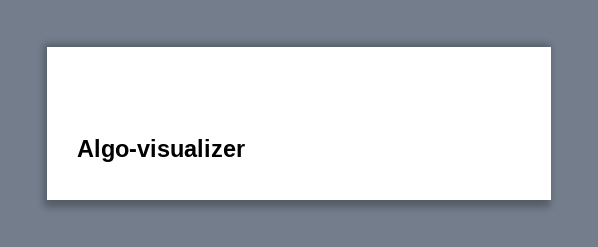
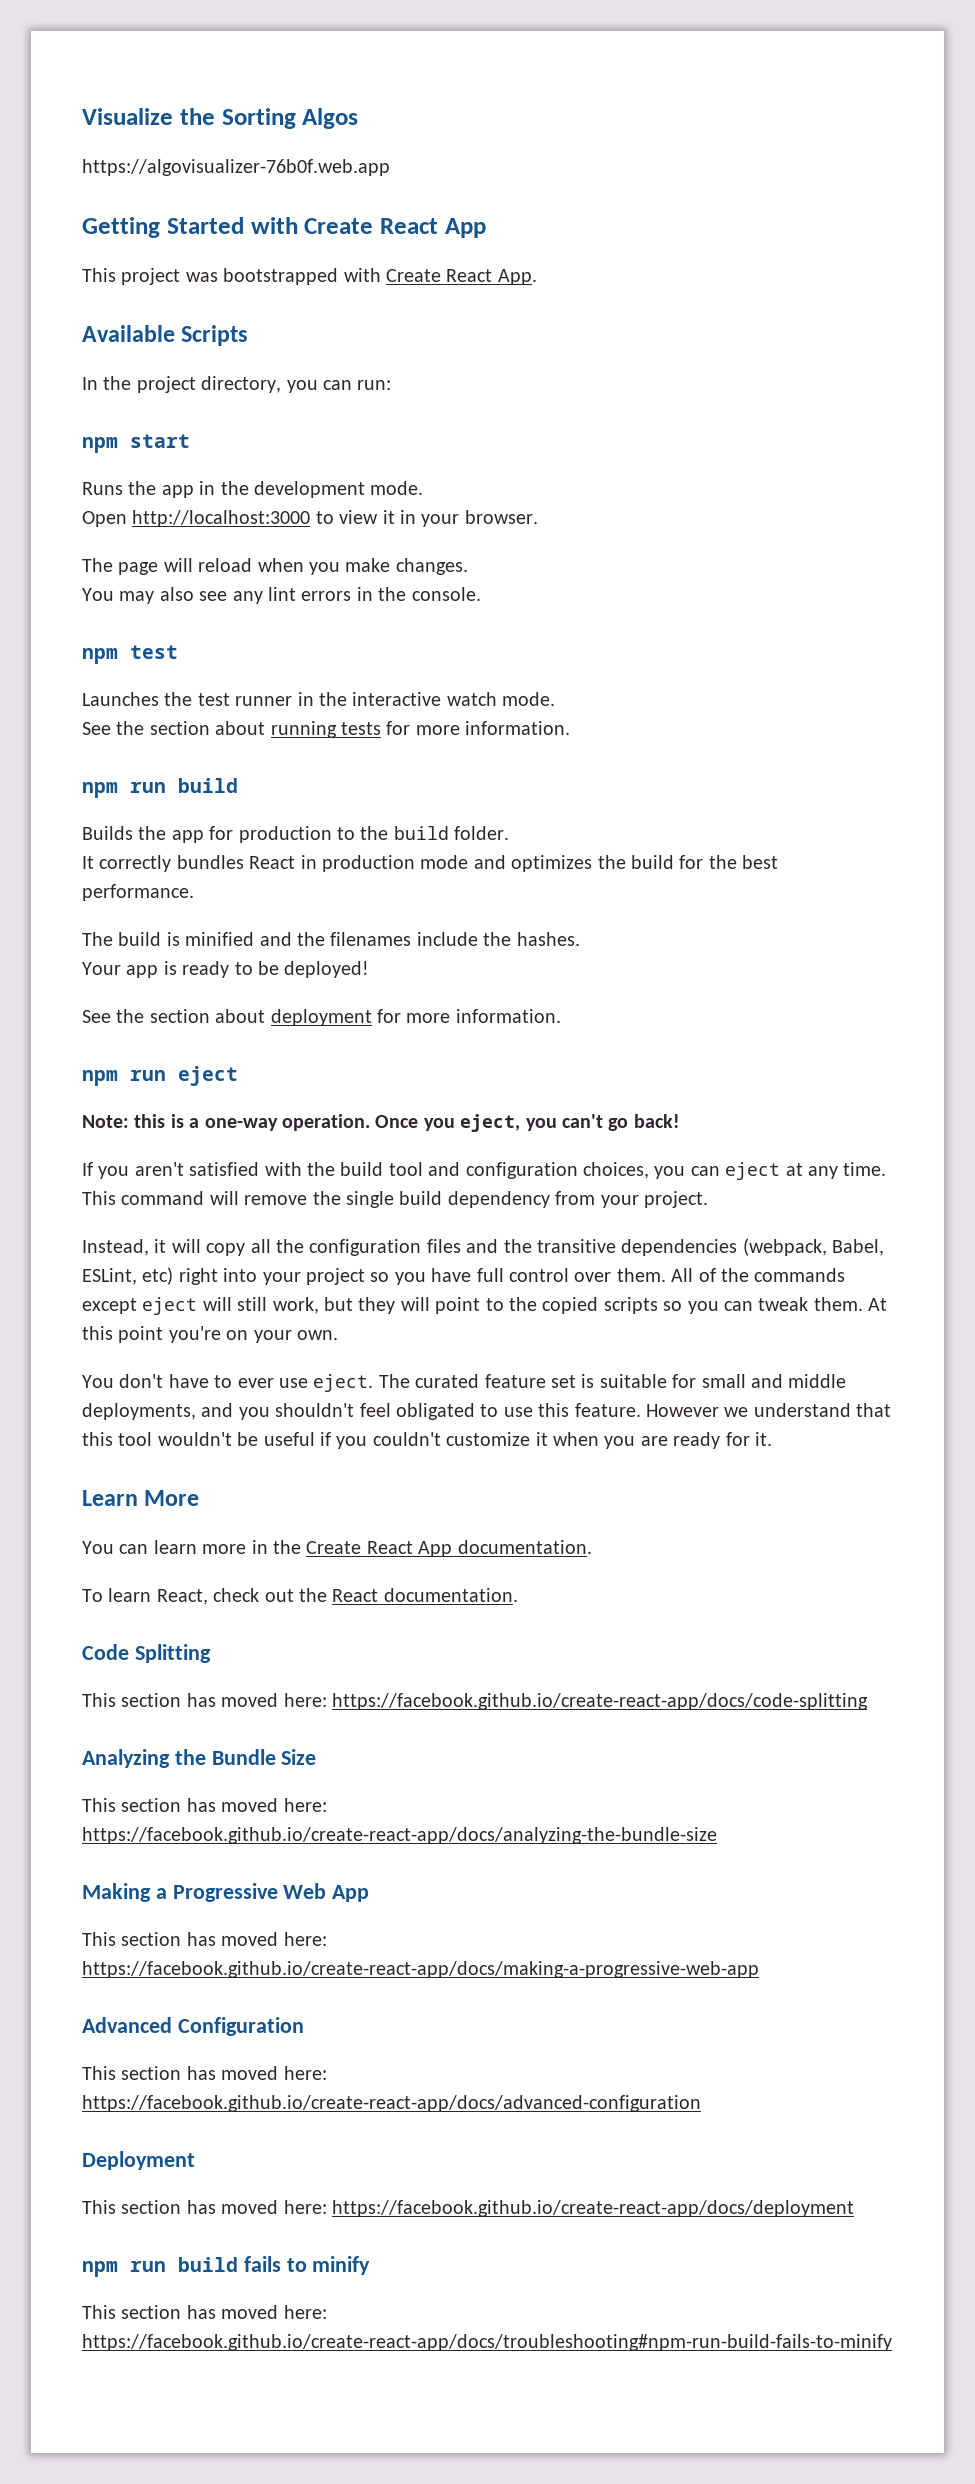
- Algo-visualizer
+ Visualize the Sorting Algos
+ https://algovisualizer-76b0f.web.app
+ Getting Started with Create React App
+ This project was bootstrapped with Create React App.
+ Available Scripts
+ In the project directory, you can run:
+ npm start
+ Runs the app in the development mode.
+ Open http://localhost:3000 to view it in your browser.
+ The page will reload when you make changes.
+ You may also see any lint errors in the console.
+ npm test
+ Launches the test runner in the interactive watch mode.
+ See the section about running tests for more information.
+ npm run build
+ Builds the app for production to the build folder.
+ It correctly bundles React in production mode and optimizes the build for the best performance.
+ The build is minified and the filenames include the hashes.
+ Your app is ready to be deployed!
+ See the section about deployment for more information.
+ npm run eject
+ Note: this is a one-way operation. Once you eject, you can't go back!
+ If you aren't satisfied with the build tool and configuration choices, you can eject at any time. This command will remove the single build dependency from your project.
+ Instead, it will copy all the configuration files and the transitive dependencies (webpack, Babel, ESLint, etc) right into your project so you have full control over them. All of the commands except eject will still work, but they will point to the copied scripts so you can tweak them. At this point you're on your own.
+ You don't have to ever use eject. The curated feature set is suitable for small and middle deployments, and you shouldn't feel obligated to use this feature. However we understand that this tool wouldn't be useful if you couldn't customize it when you are ready for it.
+ Learn More
+ You can learn more in the Create React App documentation.
+ To learn React, check out the React documentation.
+ Code Splitting
+ This section has moved here: https://facebook.github.io/create-react-app/docs/code-splitting
+ Analyzing the Bundle Size
+ This section has moved here: https://facebook.github.io/create-react-app/docs/analyzing-the-bundle-size
+ Making a Progressive Web App
+ This section has moved here: https://facebook.github.io/create-react-app/docs/making-a-progressive-web-app
+ Advanced Configuration
+ This section has moved here: https://facebook.github.io/create-react-app/docs/advanced-configuration
+ Deployment
+ This section has moved here: https://facebook.github.io/create-react-app/docs/deployment
+ npm run build fails to minify
+ This section has moved here: https://facebook.github.io/create-react-app/docs/troubleshooting#npm-run-build-fails-to-minify

